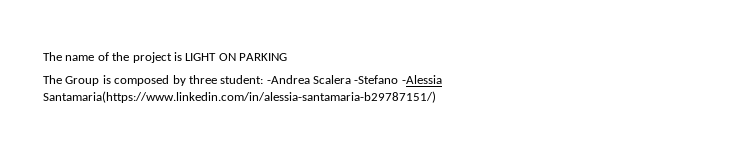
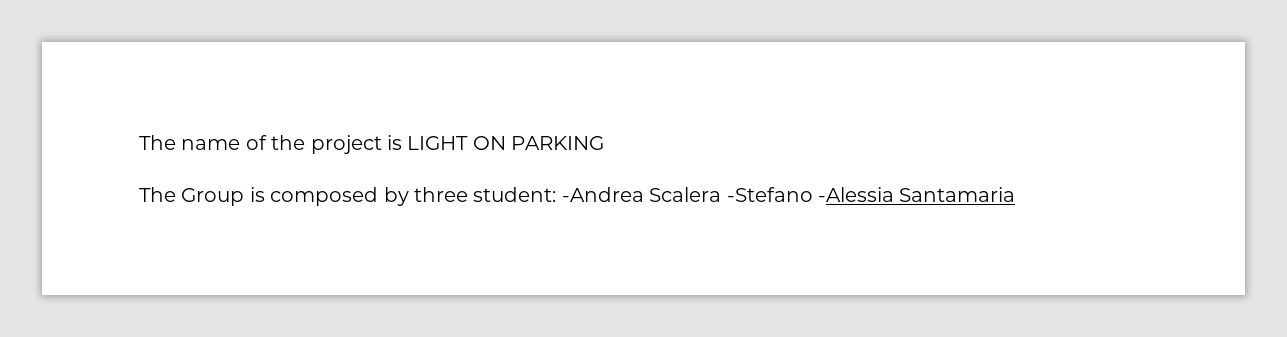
- The Group is composed by three student: -Andrea Scalera -Stefano -Alessia Santamaria(https://www.linkedin.com/in/alessia-santamaria-b29787151/)
+ The Group is composed by three student: -Andrea Scalera -Stefano -Alessia Santamaria

